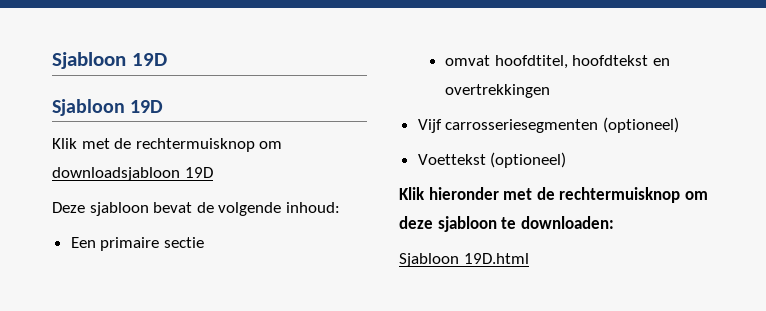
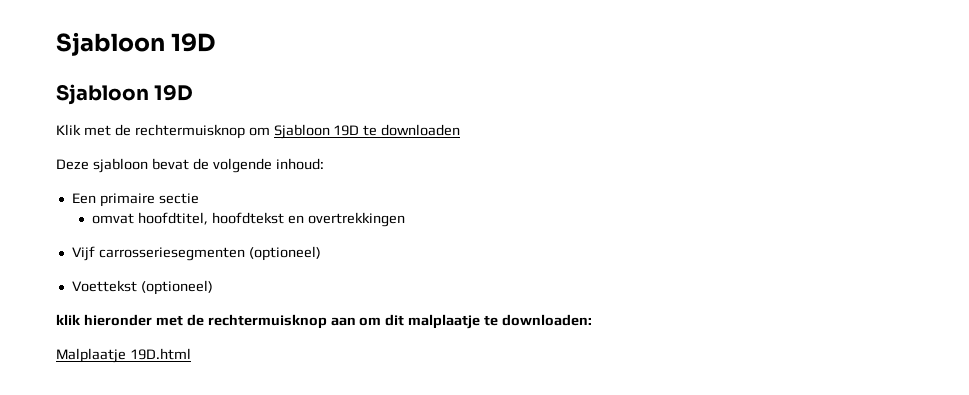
- Klik met de rechtermuisknop om downloadsjabloon 19D
+ Klik met de rechtermuisknop om Sjabloon 19D te downloaden
- Klik hieronder met de rechtermuisknop om deze sjabloon te downloaden:
+ klik hieronder met de rechtermuisknop aan om dit malplaatje te downloaden:
- Sjabloon 19D.html
+ Malplaatje 19D.html

